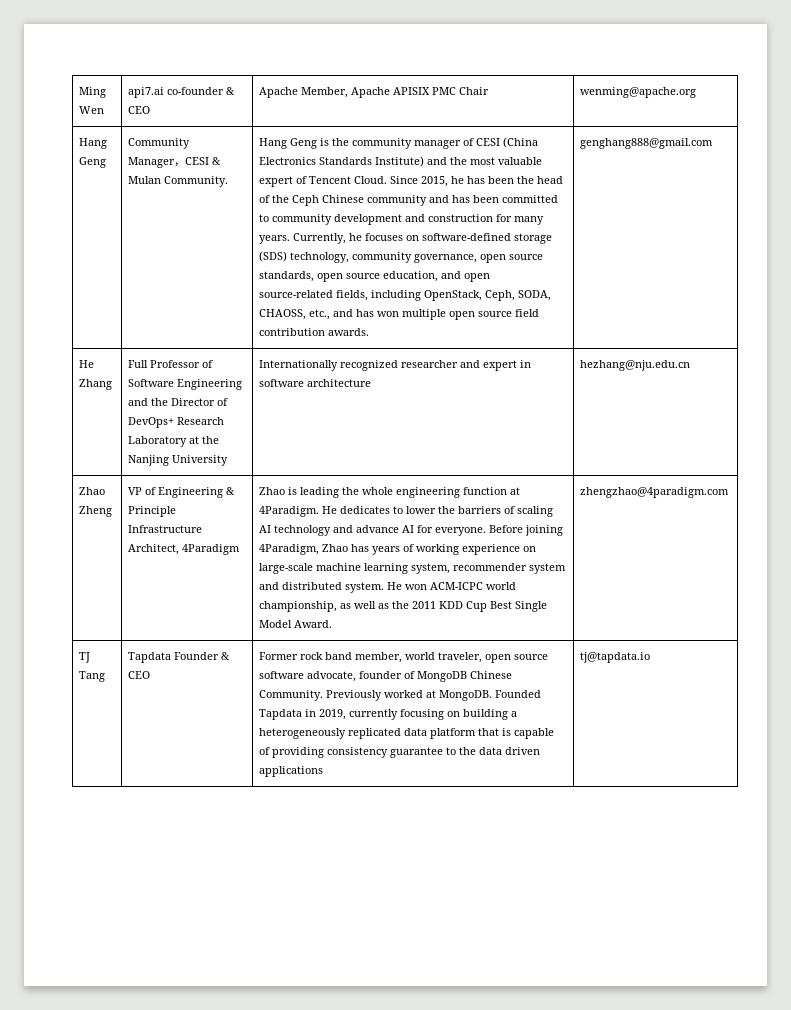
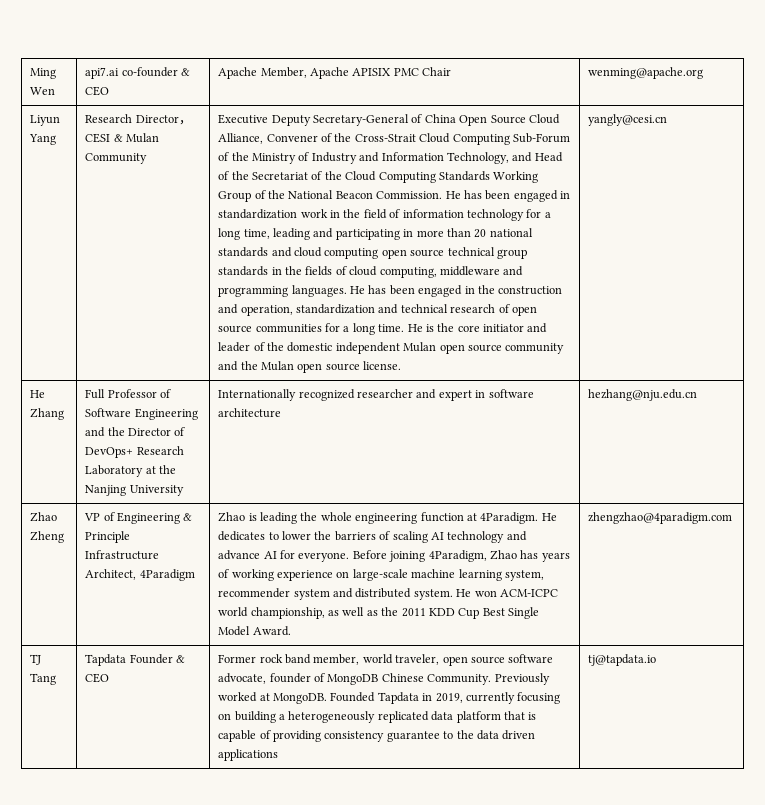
- Hang Geng | Community Manager，CESI & Mulan Community. | Hang Geng is the community manager of CESI (China Electronics Standards Institute) and the most valuable expert of Tencent Cloud. Since 2015, he has been the head of the Ceph Chinese community and has been committed to community development and construction for many years. Currently, he focuses on software-defined storage (SDS) technology, community governance, open source standards, open source education, and open source-related fields, including OpenStack, Ceph, SODA, CHAOSS, etc., and has won multiple open source field contribution awards. | genghang888@gmail.com
+ Liyun Yang | Research Director，CESI & Mulan Community | Executive Deputy Secretary-General of China Open Source Cloud Alliance, Convener of the Cross-Strait Cloud Computing Sub-Forum of the Ministry of Industry and Information Technology, and Head of the Secretariat of the Cloud Computing Standards Working Group of the National Beacon Commission. He has been engaged in standardization work in the field of information technology for a long time, leading and participating in more than 20 national standards and cloud computing open source technical group standards in the fields of cloud computing, middleware and programming languages. He has been engaged in the construction and operation, standardization and technical research of open source communities for a long time. He is the core initiator and leader of the domestic independent Mulan open source community and the Mulan open source license. | yangly@cesi.cn

